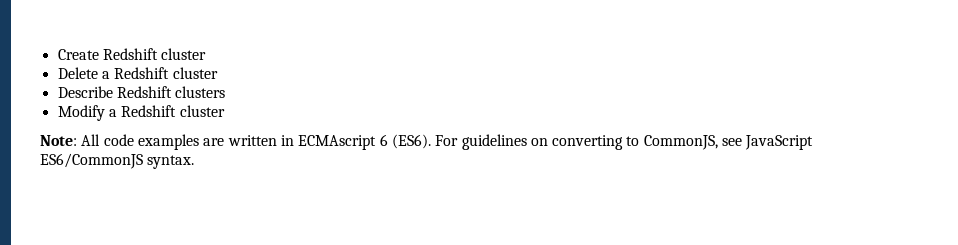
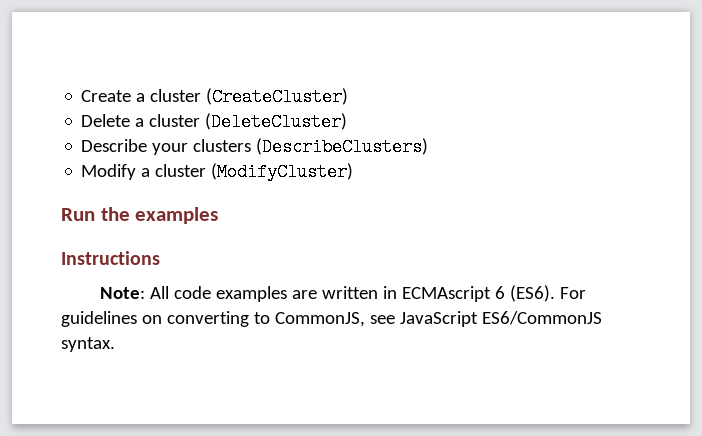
- Create Redshift cluster
+ Create a cluster (CreateCluster)
- Delete a Redshift cluster
+ Delete a cluster (DeleteCluster)
- Describe Redshift clusters
+ Describe your clusters (DescribeClusters)
- Modify a Redshift cluster
+ Modify a cluster (ModifyCluster)
+ Run the examples
+ Instructions

